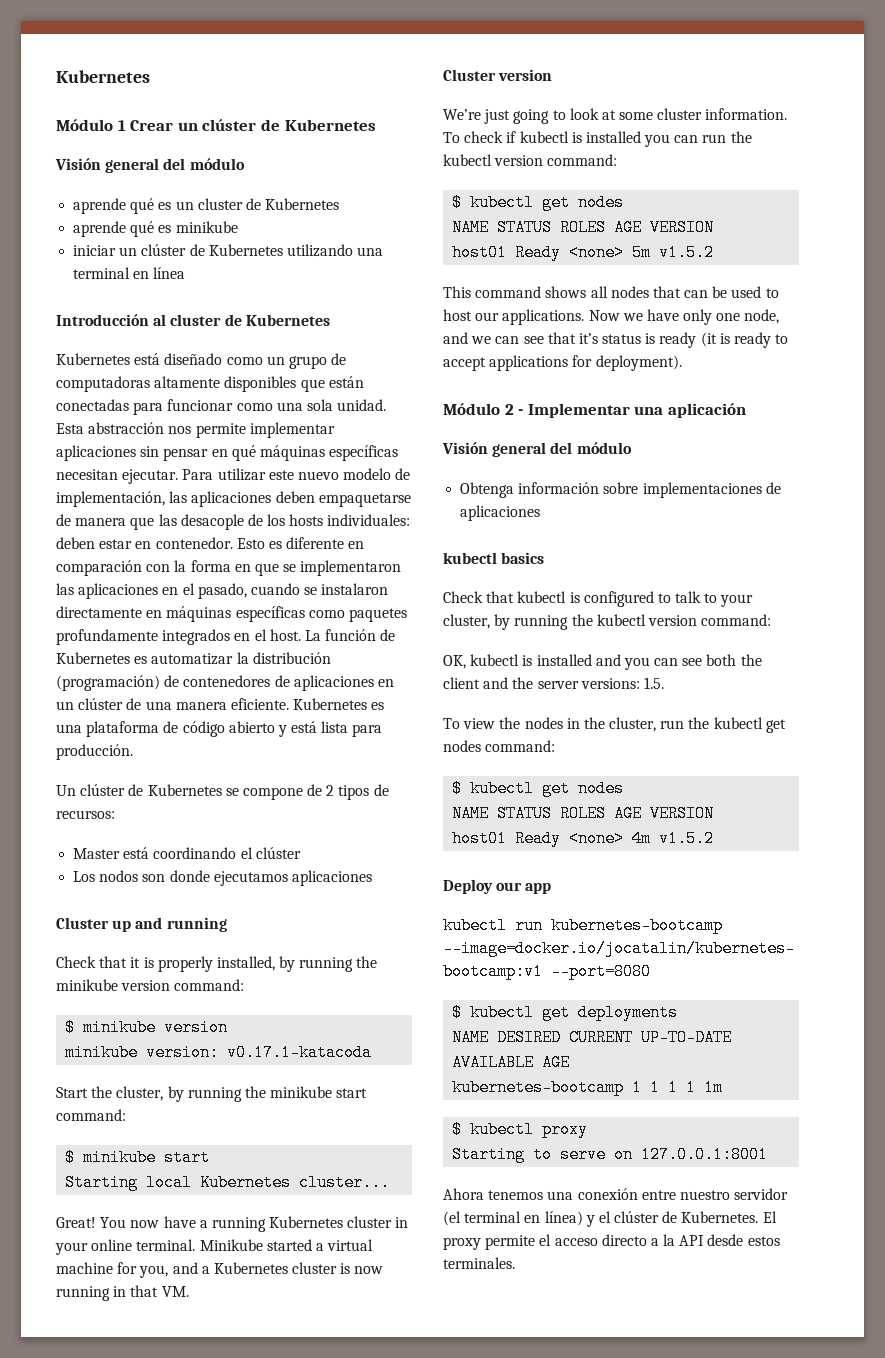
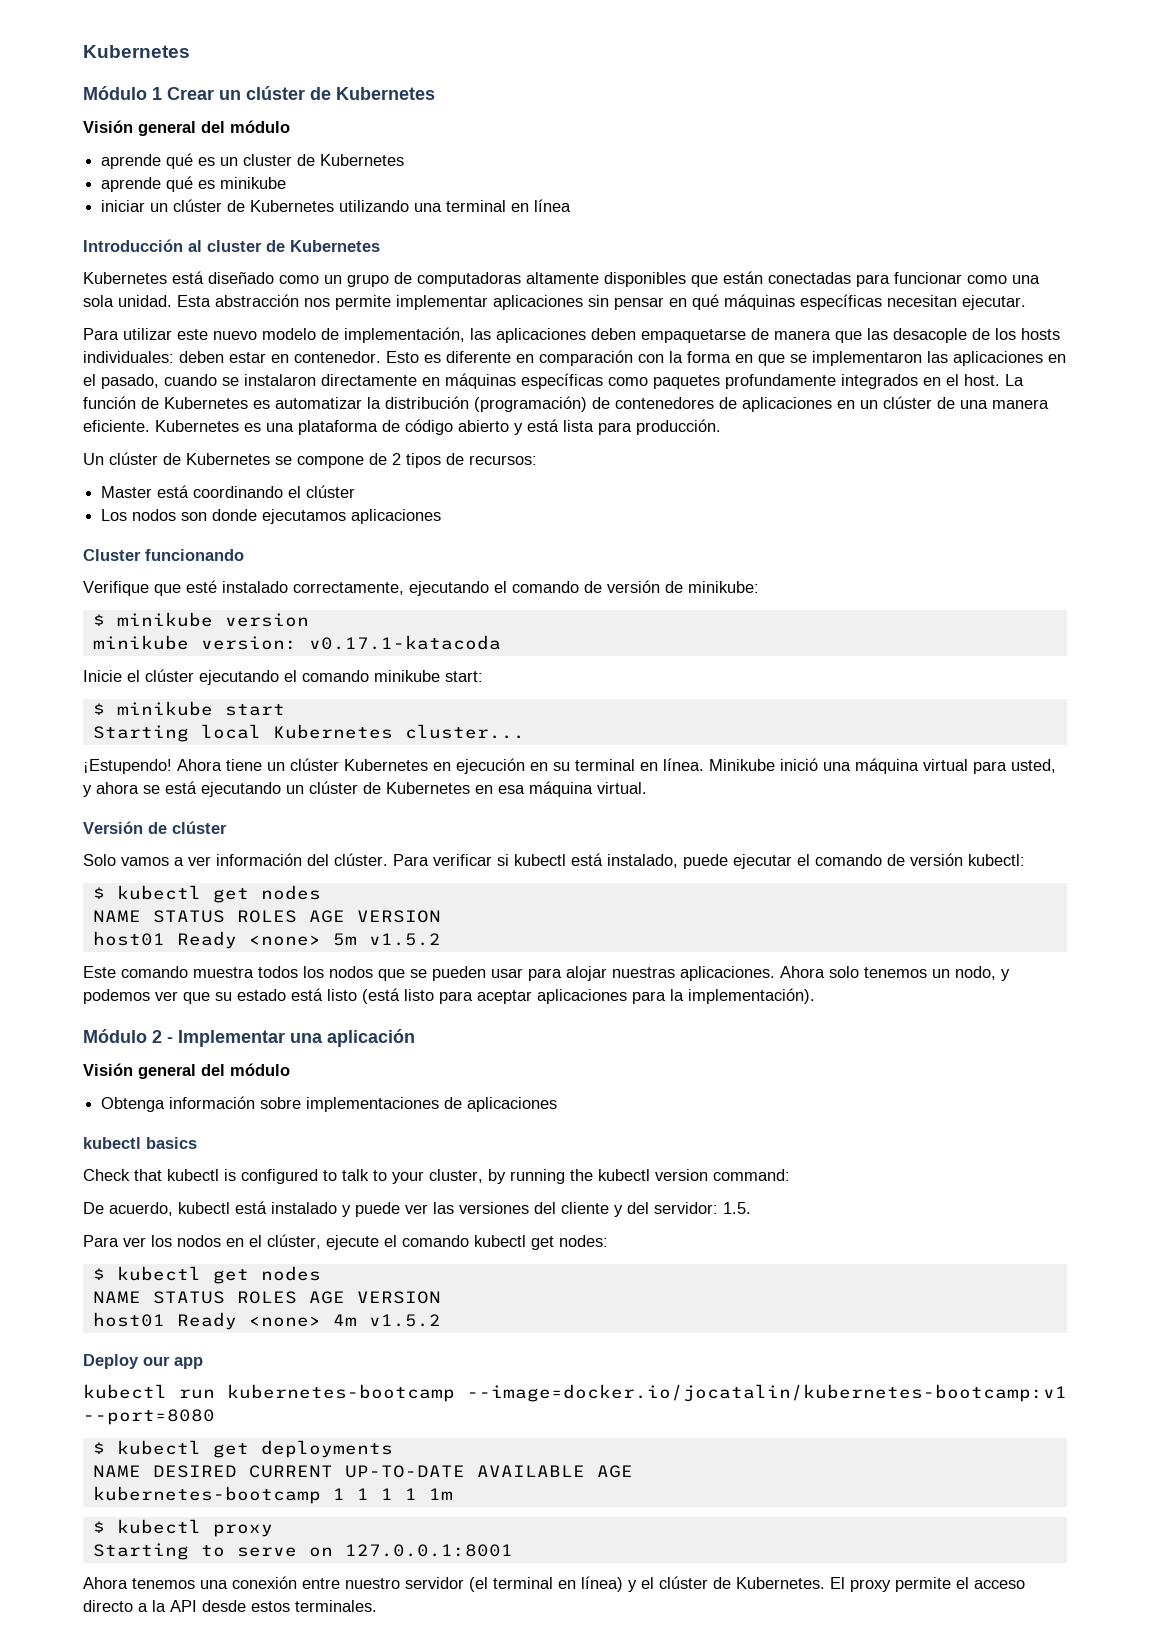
- Esta abstracción nos permite implementar aplicaciones sin pensar en qué máquinas específicas necesitan ejecutar. Para utilizar este nuevo modelo de implementación, las aplicaciones deben empaquetarse de manera que las desacople de los hosts individuales: deben estar en contenedor.
+ Esta abstracción nos permite implementar aplicaciones sin pensar en qué máquinas específicas necesitan ejecutar.
+ Para utilizar este nuevo modelo de implementación, las aplicaciones deben empaquetarse de manera que las desacople de los hosts individuales: deben estar en contenedor.
- Cluster up and running
- Check that it is properly installed, by running the minikube version command:
+ Cluster funcionando
+ Verifique que esté instalado correctamente, ejecutando el comando de versión de minikube:
- Start the cluster, by running the minikube start command:
+ Inicie el clúster ejecutando el comando minikube start:
- Great! You now have a running Kubernetes cluster in your online terminal. Minikube started a virtual machine for you, and a Kubernetes cluster is now running in that VM.
- Cluster version
- We’re just going to look at some cluster information. To check if kubectl is installed you can run the kubectl version command:
+ ¡Estupendo! Ahora tiene un clúster Kubernetes en ejecución en su terminal en línea. Minikube inició una máquina virtual para usted, y ahora se está ejecutando un clúster de Kubernetes en esa máquina virtual.
+ Versión de clúster
+ Solo vamos a ver información del clúster. Para verificar si kubectl está instalado, puede ejecutar el comando de versión kubectl:
- This command shows all nodes that can be used to host our applications. Now we have only one node, and we can see that it’s status is ready (it is ready to accept applications for deployment).
+ Este comando muestra todos los nodos que se pueden usar para alojar nuestras aplicaciones. Ahora solo tenemos un nodo, y podemos ver que su estado está listo (está listo para aceptar aplicaciones para la implementación).
- OK, kubectl is installed and you can see both the client and the server versions: 1.5.
- To view the nodes in the cluster, run the kubectl get nodes command:
+ De acuerdo, kubectl está instalado y puede ver las versiones del cliente y del servidor: 1.5.
+ Para ver los nodos en el clúster, ejecute el comando kubectl get nodes:

